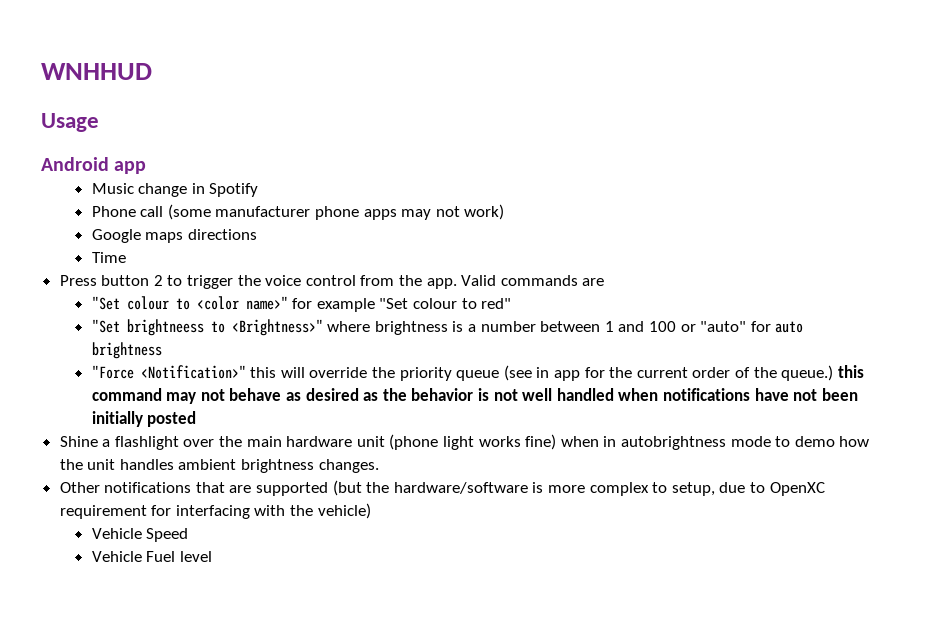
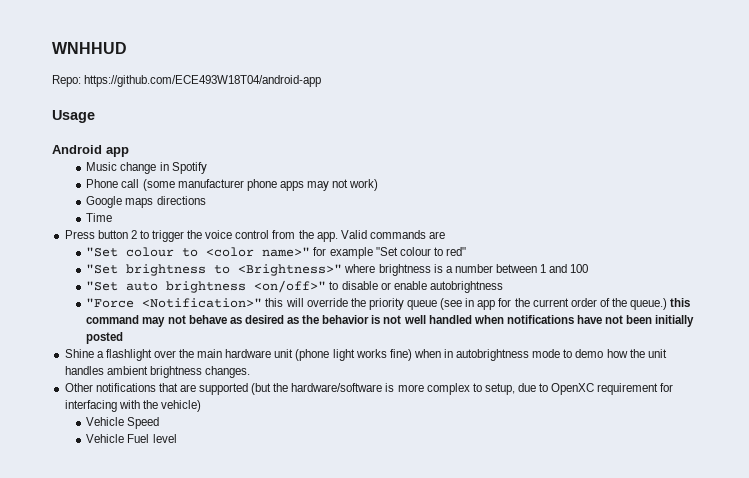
+ Repo: https://github.com/ECE493W18T04/android-app
- "Set brightneess to <Brightness>" where brightness is a number between 1 and 100 or "auto" for auto brightness
+ "Set brightness to <Brightness>" where brightness is a number between 1 and 100
+ "Set auto brightness <on/off>" to disable or enable autobrightness

